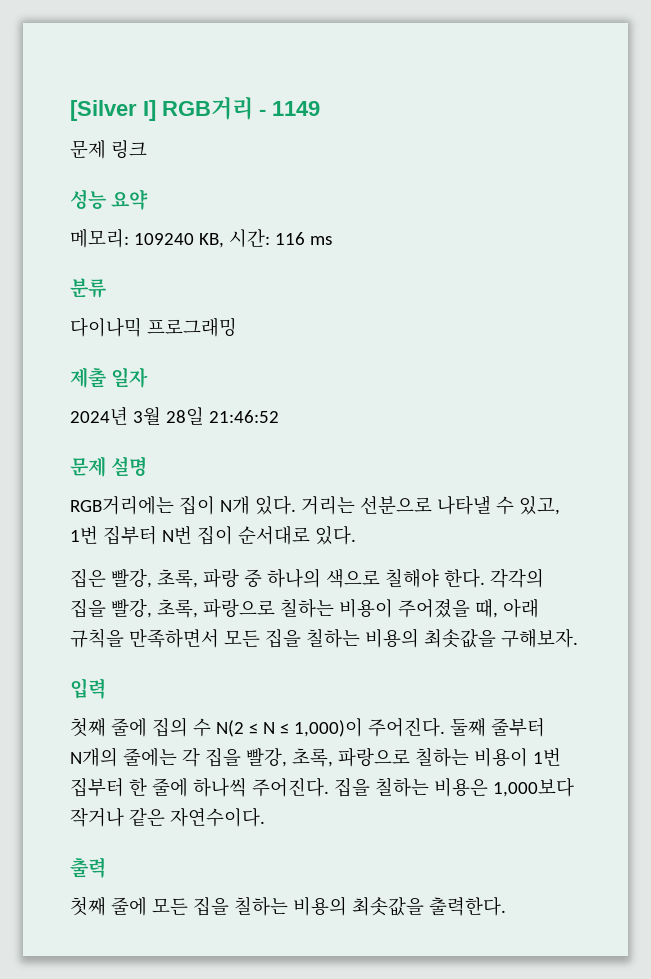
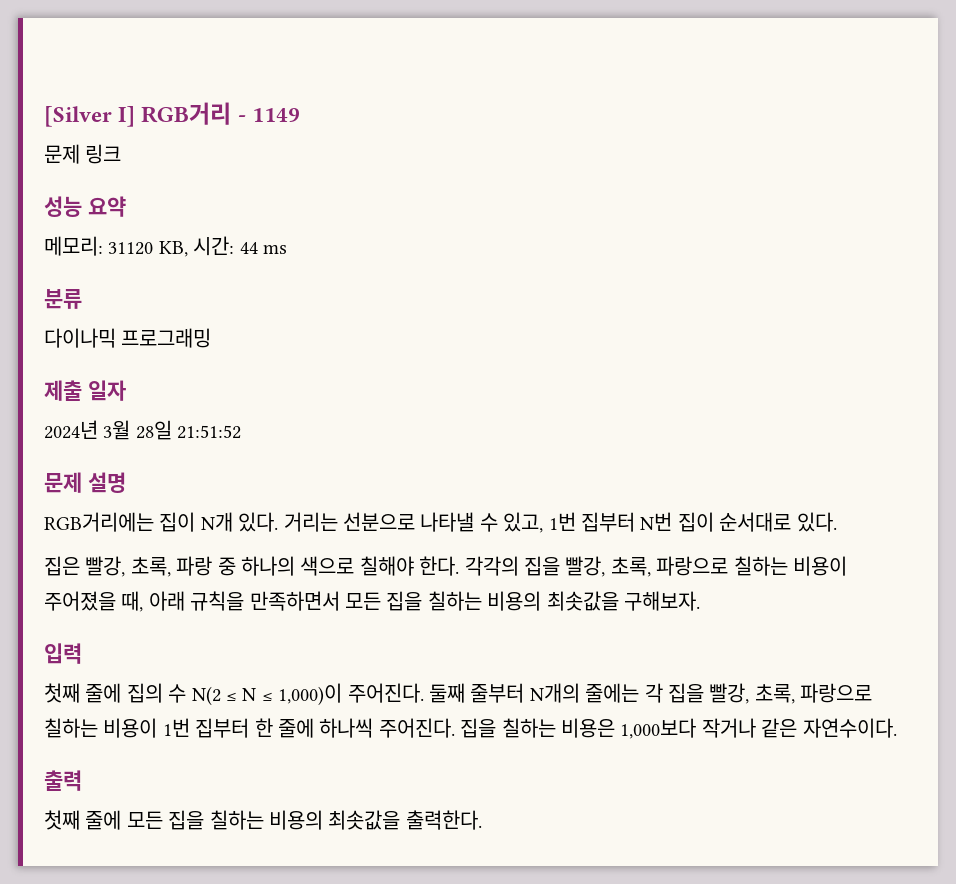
- 메모리: 109240 KB, 시간: 116 ms
+ 메모리: 31120 KB, 시간: 44 ms
- 2024년 3월 28일 21:46:52
+ 2024년 3월 28일 21:51:52

